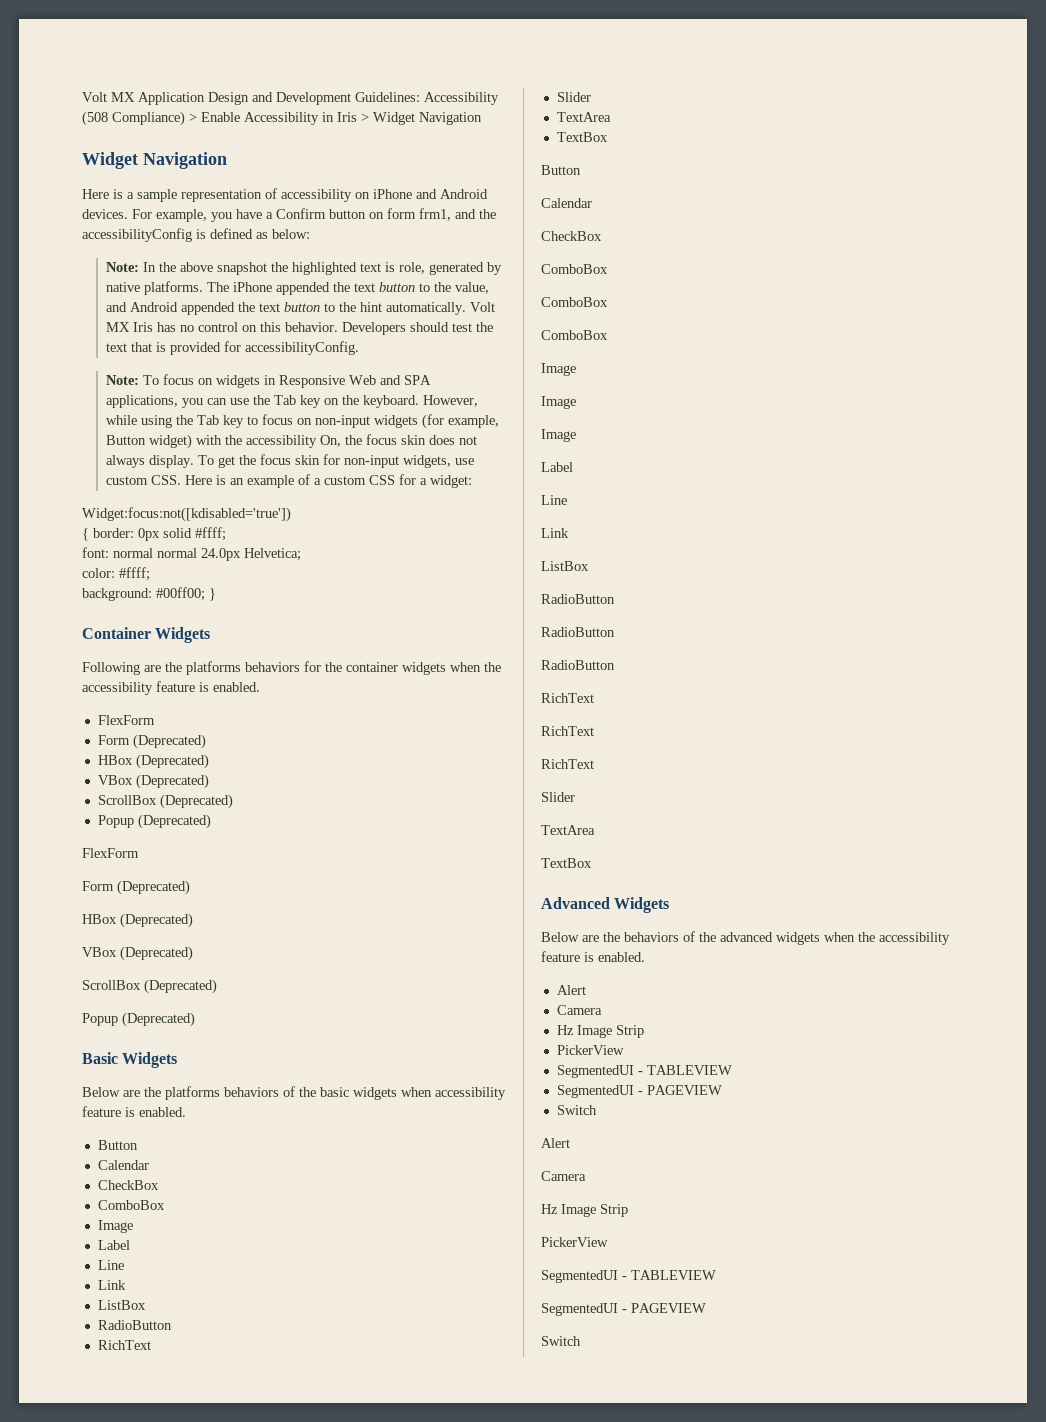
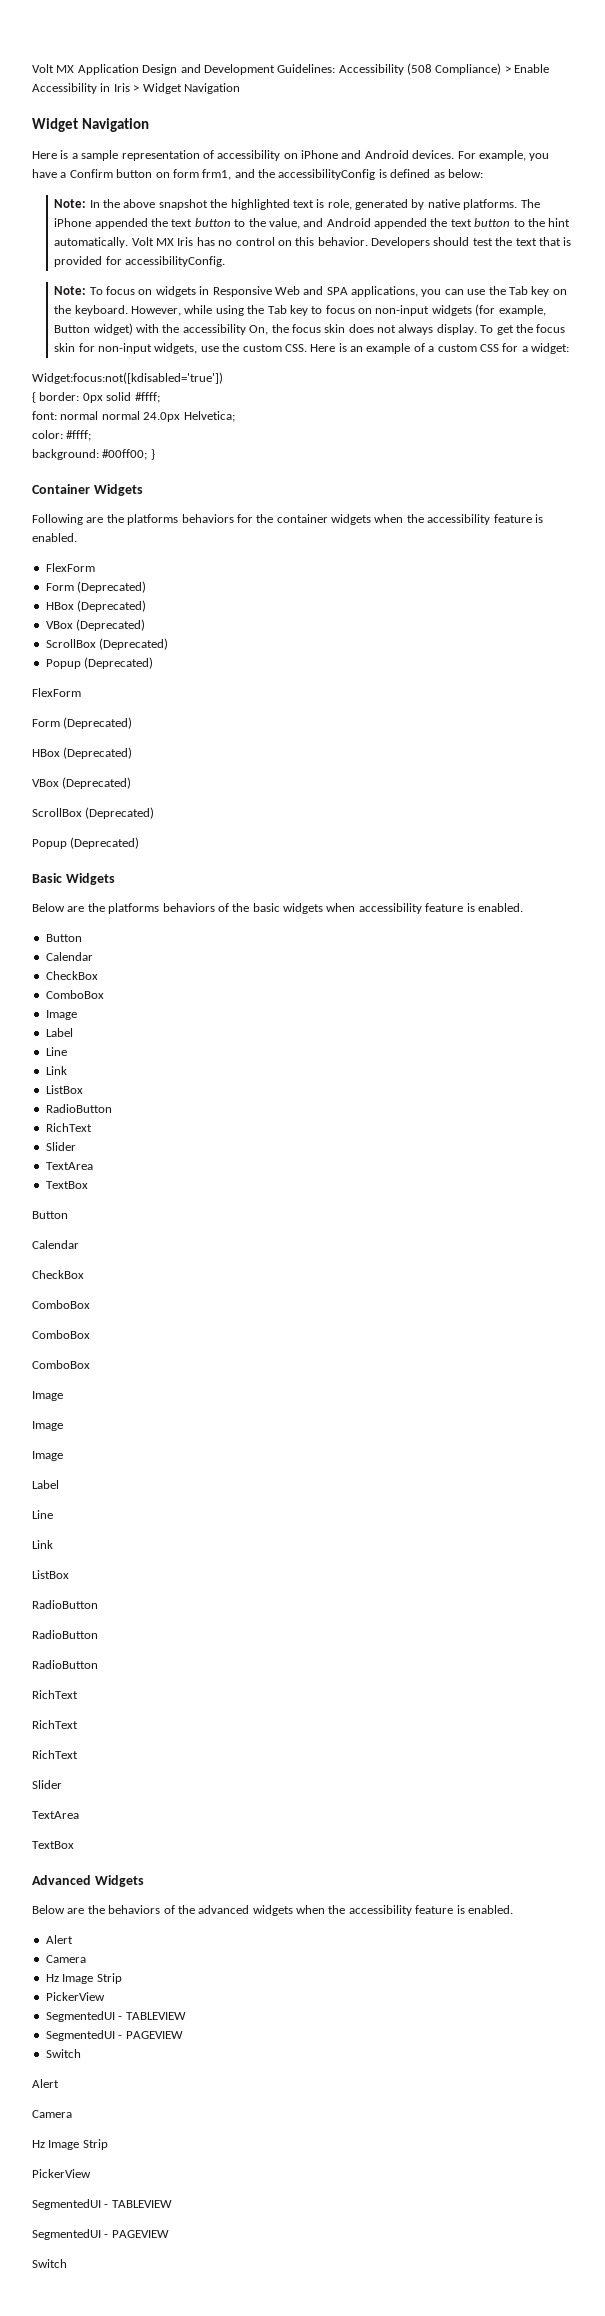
- To get the focus skin for non-input widgets, use custom CSS. Here is an example of a custom CSS for a widget:
+ To get the focus skin for non-input widgets, use the custom CSS. Here is an example of a custom CSS for a widget:

